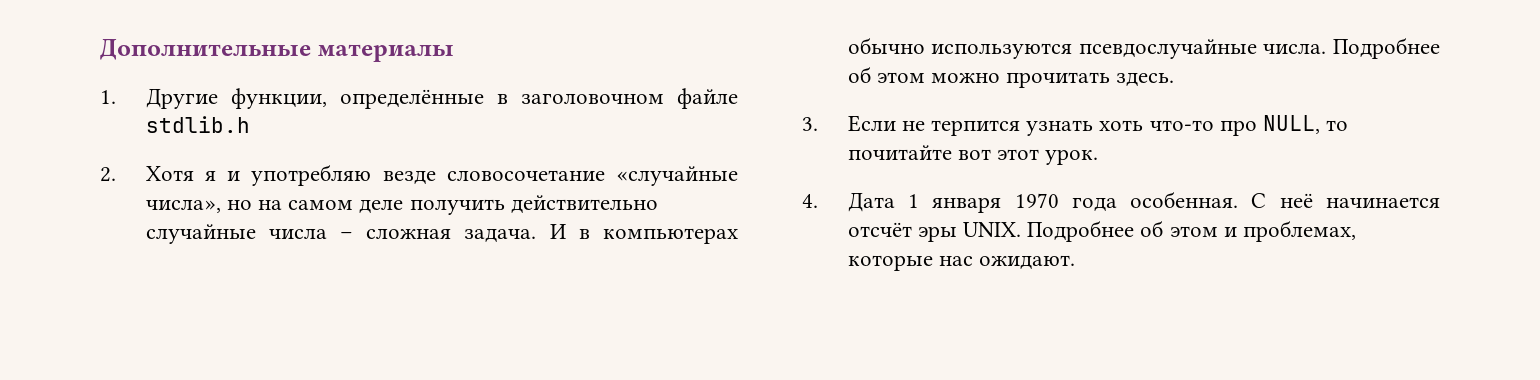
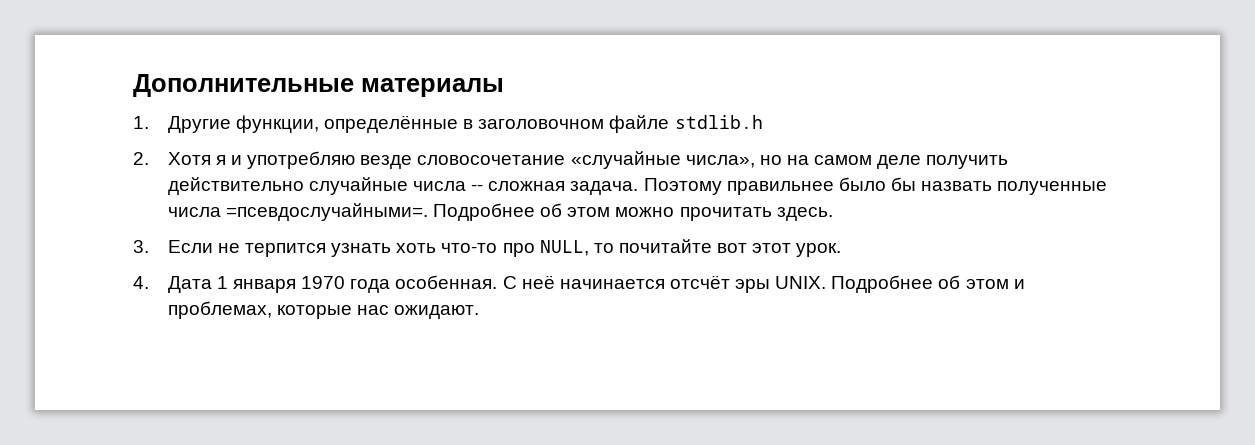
- 2. Хотя я и употребляю везде словосочетание «случайные числа», но на самом деле получить действительно случайные числа – сложная задача.
+ 2. Хотя я и употребляю везде словосочетание «случайные числа», но на самом деле получить действительно случайные числа -- сложная задача.
- И в компьютерах обычно используются псевдослучайные числа.
+ Поэтому правильнее было бы назвать полученные числа =псевдослучайными=.

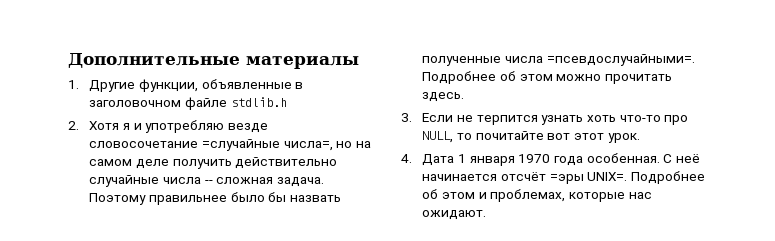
- 1. Другие функции, определённые в заголовочном файле stdlib.h
+ 1. Другие функции, объявленные в заголовочном файле stdlib.h
- 2. Хотя я и употребляю везде словосочетание «случайные числа», но на самом деле получить действительно случайные числа -- сложная задача.
+ 2. Хотя я и употребляю везде словосочетание =случайные числа=, но на самом деле получить действительно случайные числа -- сложная задача.
- С неё начинается отсчёт эры UNIX.
+ С неё начинается отсчёт =эры UNIX=.

